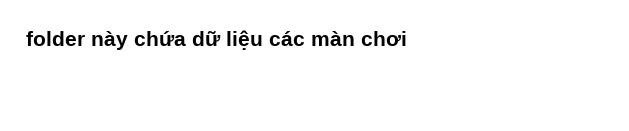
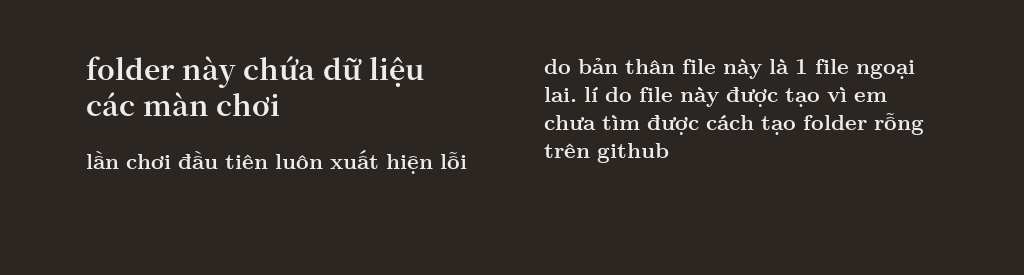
+ lần chơi đầu tiên luôn xuất hiện lỗi do bản thân file này là 1 file ngoại lai. lí do file này được tạo vì em chưa tìm được cách tạo folder rỗng trên github

